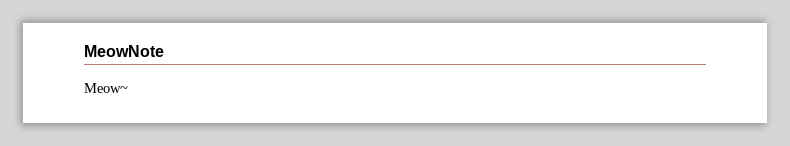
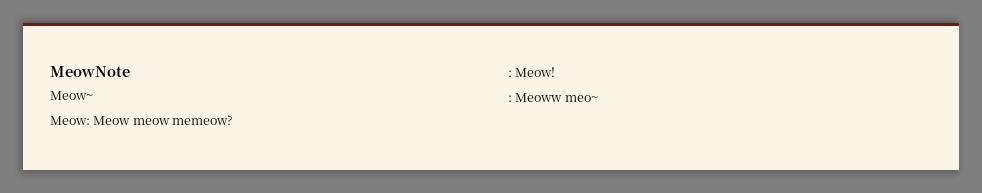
+ Meow: Meow meow memeow?
+ : Meow!
+ : Meoww meo~

